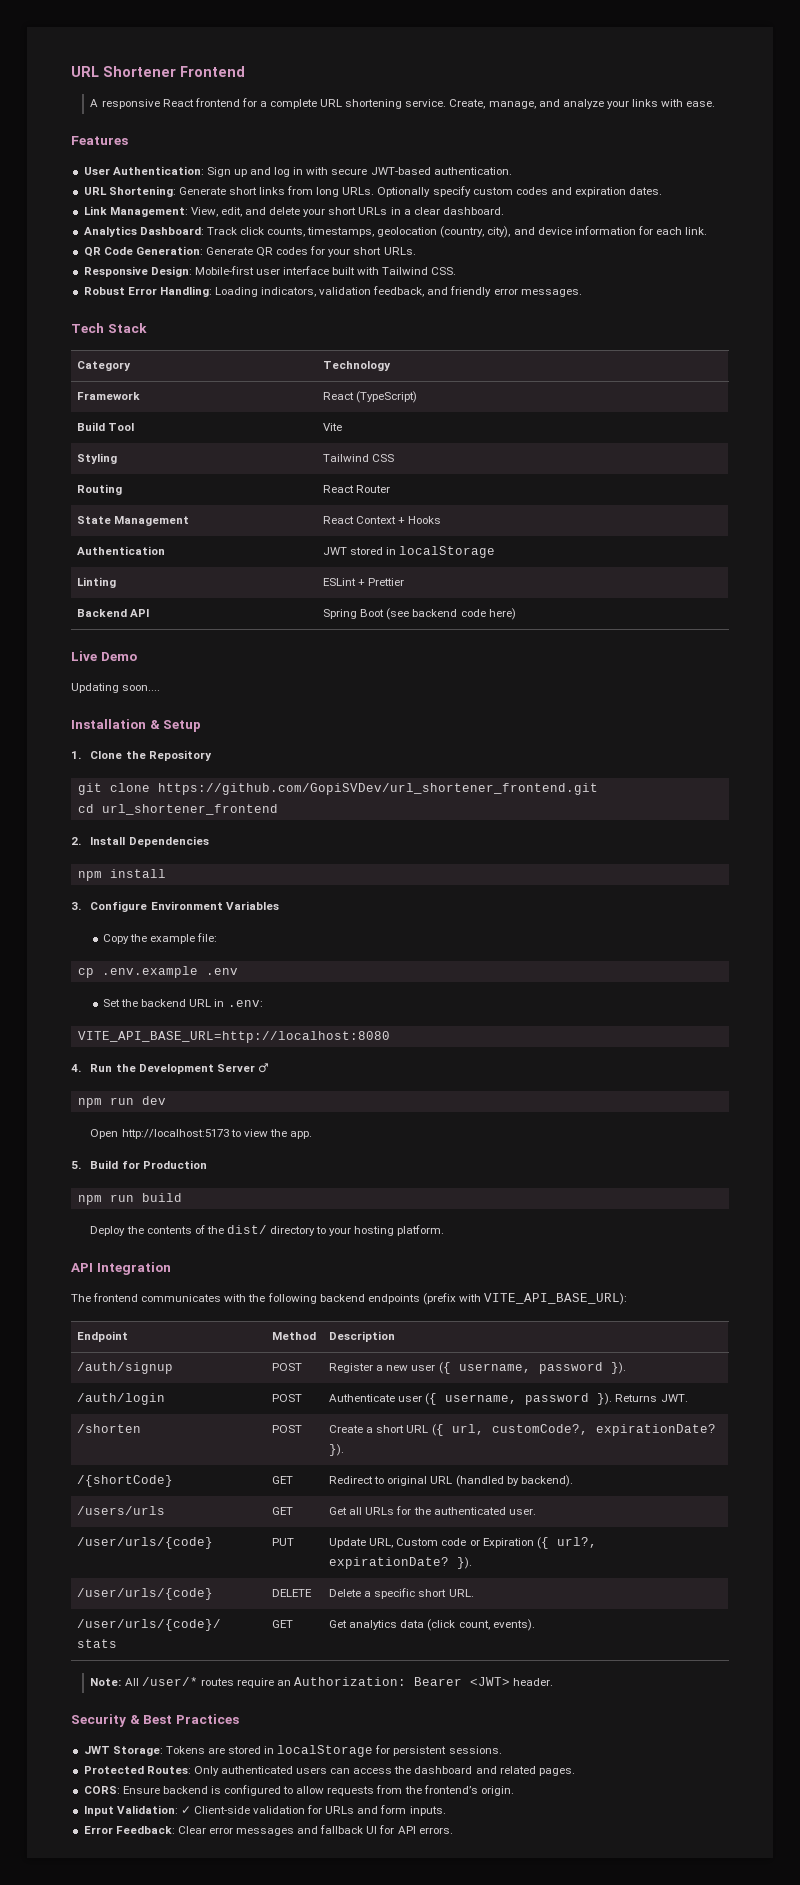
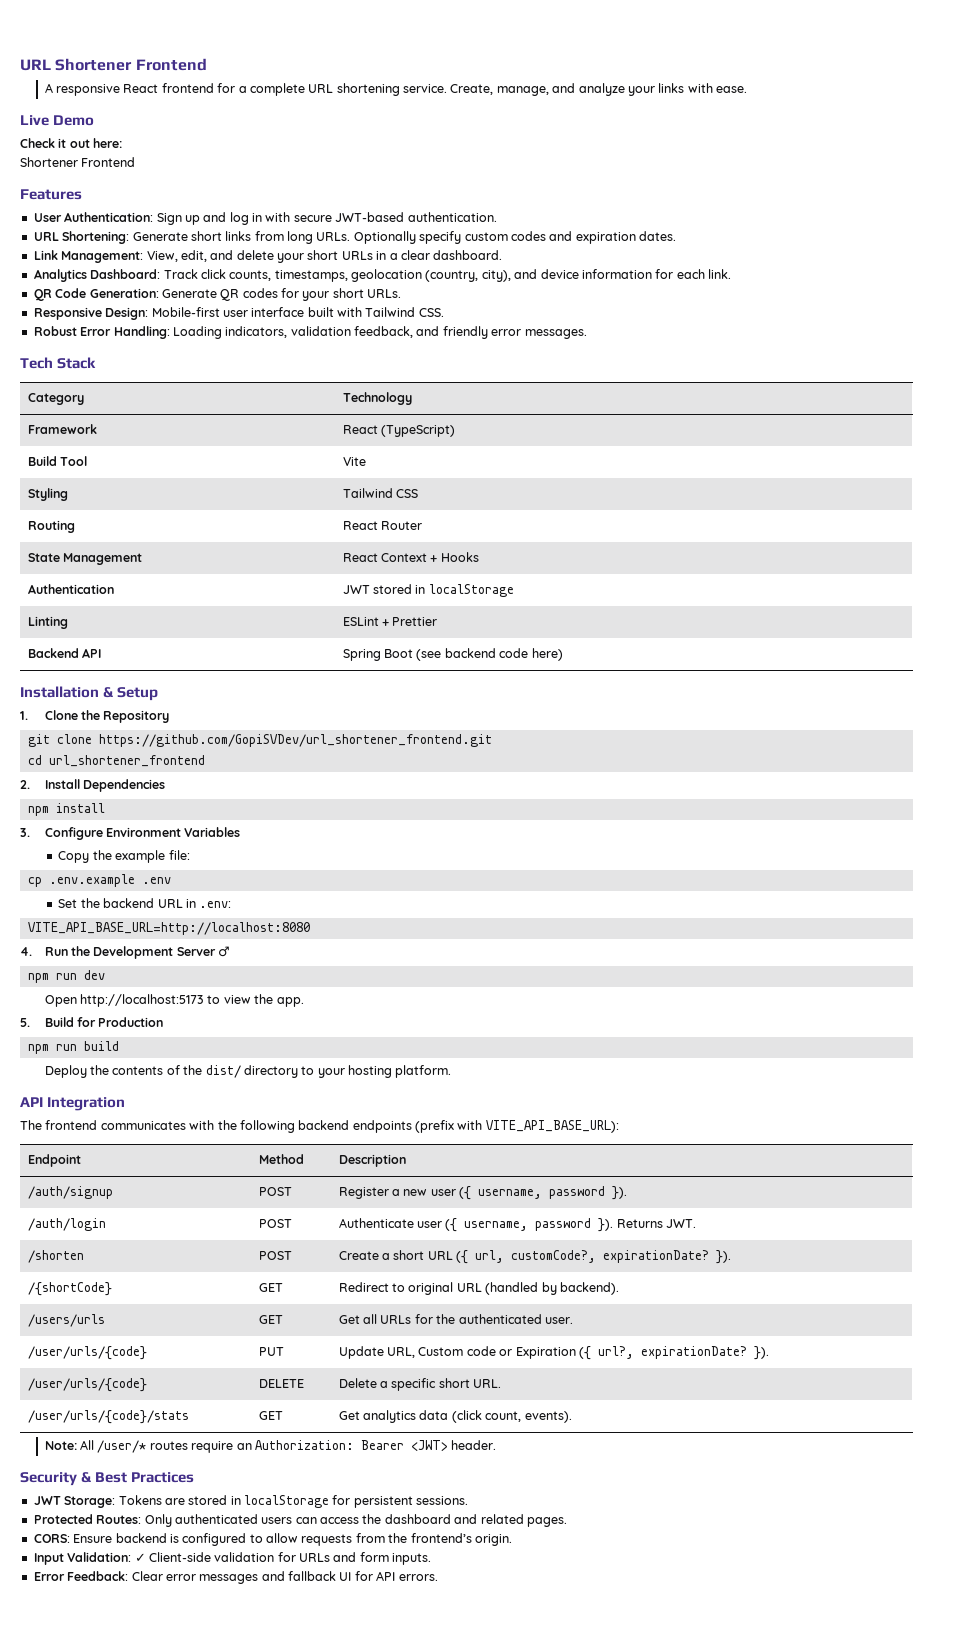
+ Live Demo
+ Check it out here:
+ Shortener Frontend
- Live Demo
- Updating soon....

